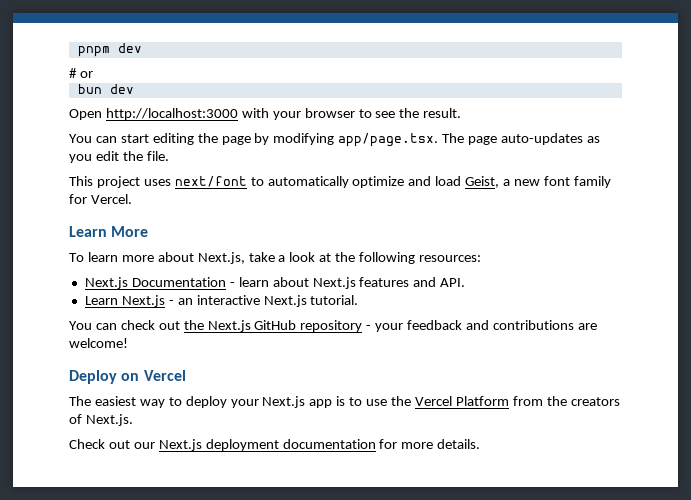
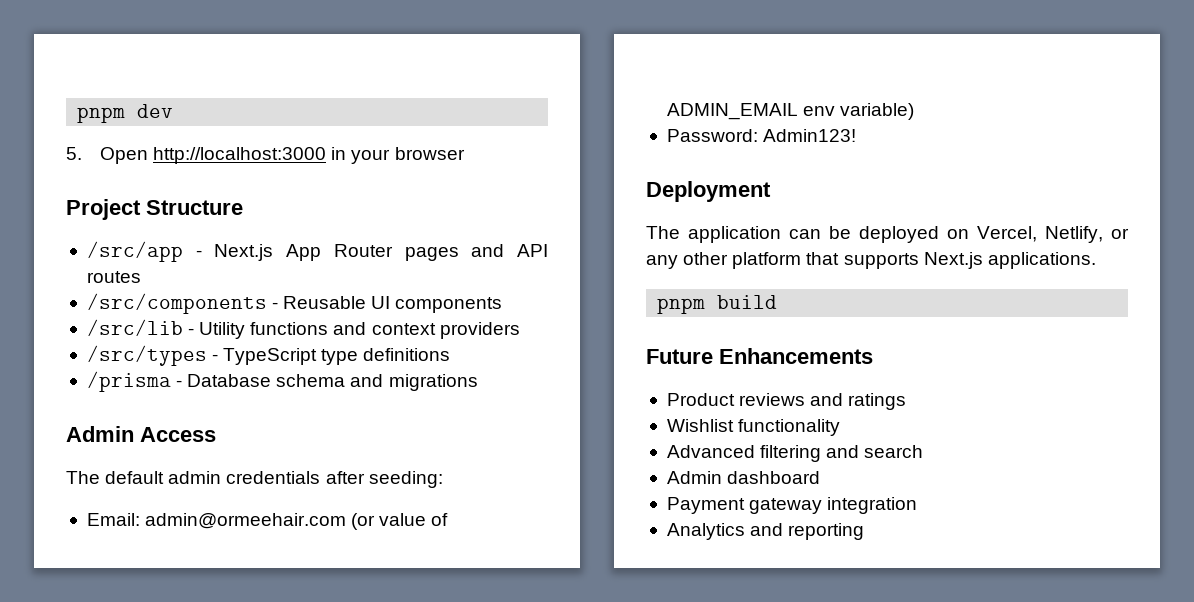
- # or
- bun dev
- Open http://localhost:3000 with your browser to see the result.
- You can start editing the page by modifying app/page.tsx. The page auto-updates as you edit the file.
- This project uses next/font to automatically optimize and load Geist, a new font family for Vercel.
- Learn More
- To learn more about Next.js, take a look at the following resources:
- Next.js Documentation - learn about Next.js features and API.
- Learn Next.js - an interactive Next.js tutorial.
- You can check out the Next.js GitHub repository - your feedback and contributions are welcome!
- Deploy on Vercel
- The easiest way to deploy your Next.js app is to use the Vercel Platform from the creators of Next.js.
- Check out our Next.js deployment documentation for more details.
+ 5. Open http://localhost:3000 in your browser
+ Project Structure
+ /src/app - Next.js App Router pages and API routes
+ /src/components - Reusable UI components
+ /src/lib - Utility functions and context providers
+ /src/types - TypeScript type definitions
+ /prisma - Database schema and migrations
+ Admin Access
+ The default admin credentials after seeding:
+ Email: admin@ormeehair.com (or value of ADMIN_EMAIL env variable)
+ Password: Admin123!
+ Deployment
+ The application can be deployed on Vercel, Netlify, or any other platform that supports Next.js applications.
+ pnpm build
+ Future Enhancements
+ Product reviews and ratings
+ Wishlist functionality
+ Advanced filtering and search
+ Admin dashboard
+ Payment gateway integration
+ Analytics and reporting

